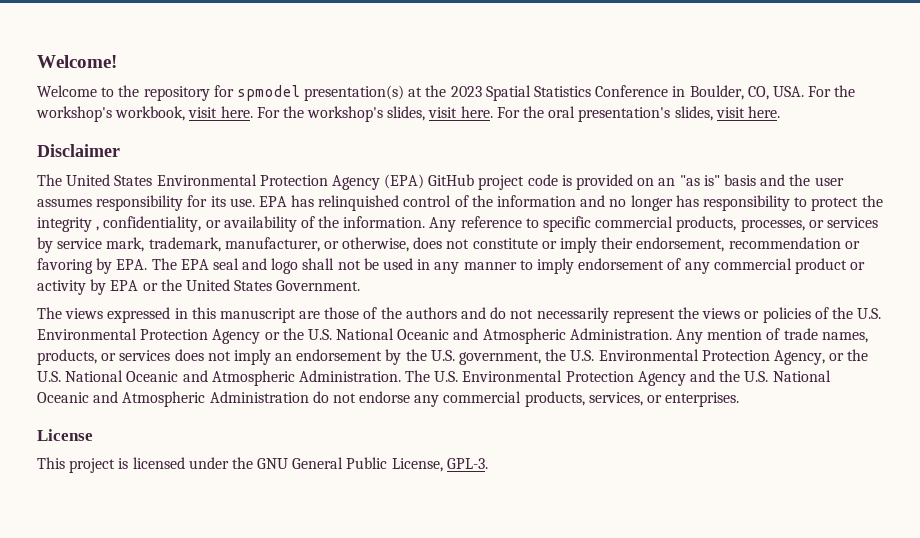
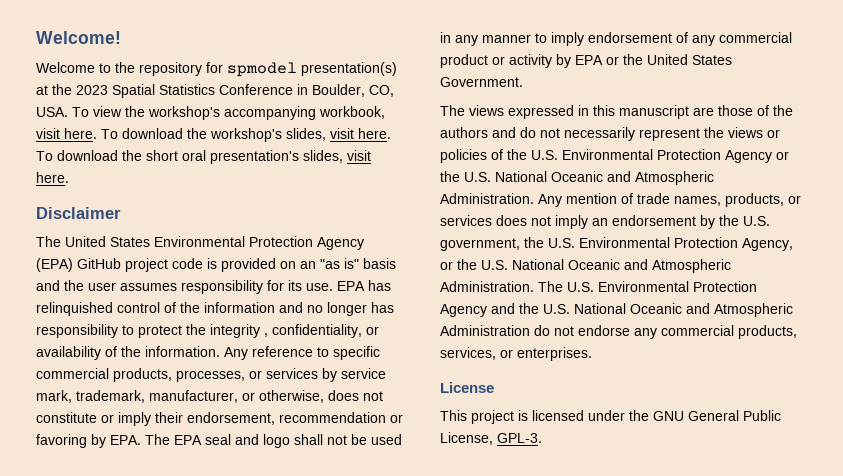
- Welcome to the repository for spmodel presentation(s) at the 2023 Spatial Statistics Conference in Boulder, CO, USA. For the workshop's workbook, visit here.
+ Welcome to the repository for spmodel presentation(s) at the 2023 Spatial Statistics Conference in Boulder, CO, USA. To view the workshop's accompanying workbook, visit here.
- For the workshop's slides, visit here.
+ To download the workshop's slides, visit here.
- For the oral presentation's slides, visit here.
+ To download the short oral presentation's slides, visit here.

